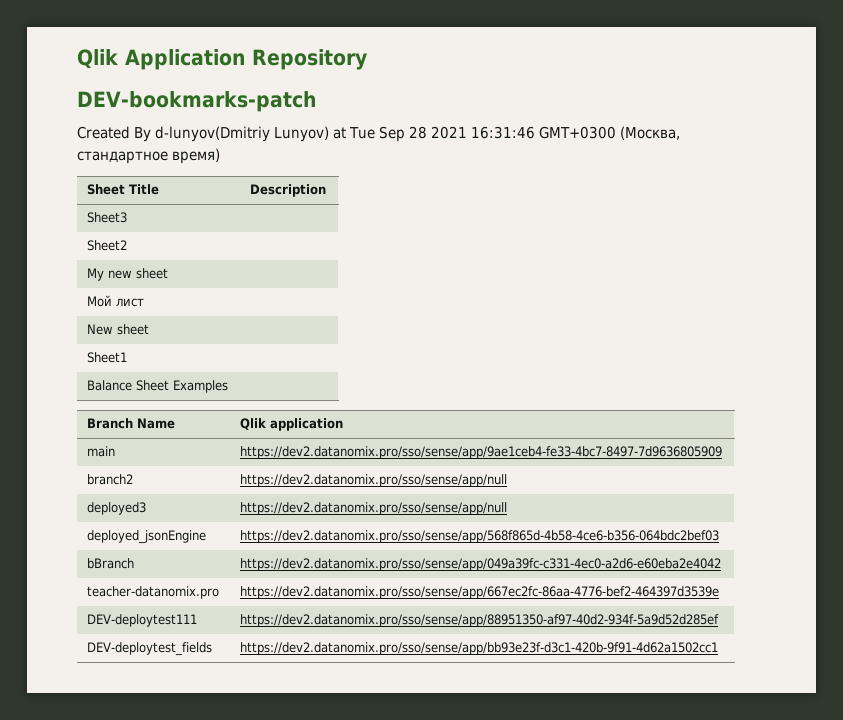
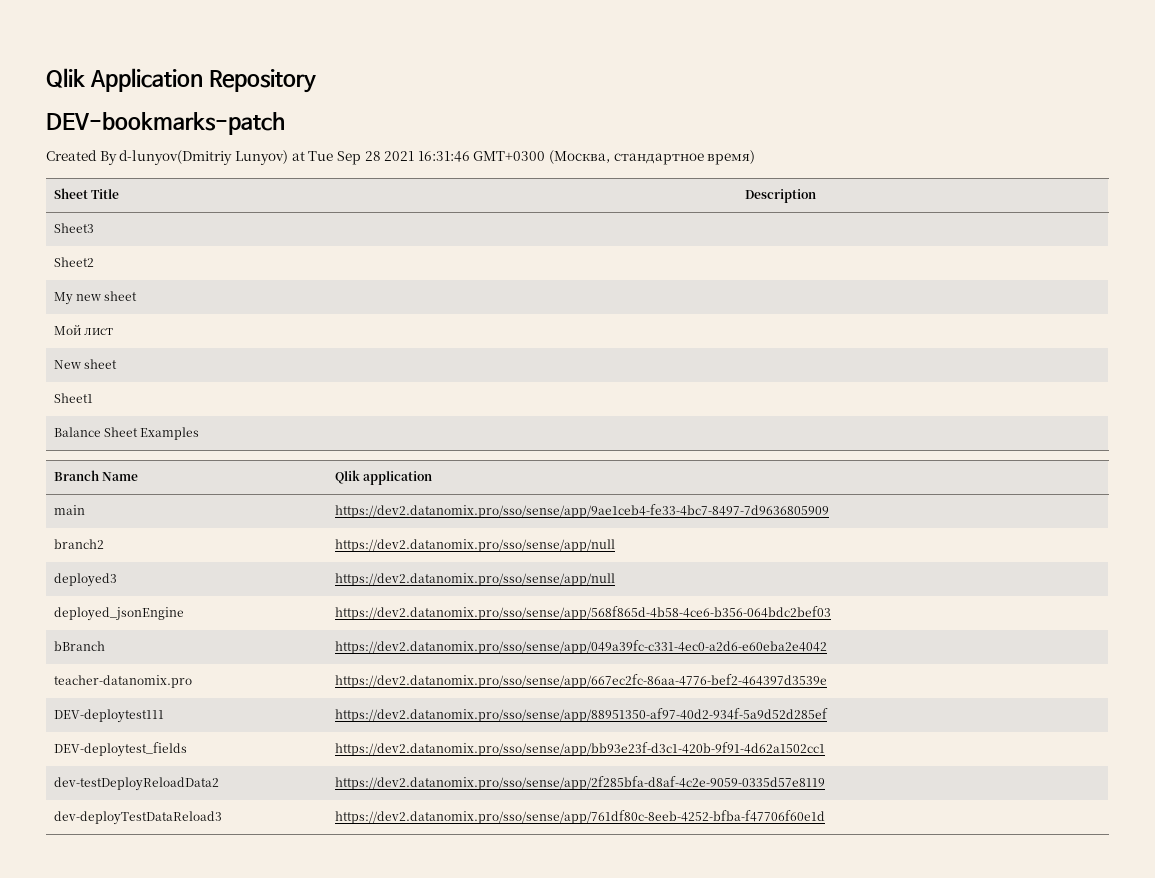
+ dev-testDeployReloadData2 | https://dev2.datanomix.pro/sso/sense/app/2f285bfa-d8af-4c2e-9059-0335d57e8119
+ dev-deployTestDataReload3 | https://dev2.datanomix.pro/sso/sense/app/761df80c-8eeb-4252-bfba-f47706f60e1d

